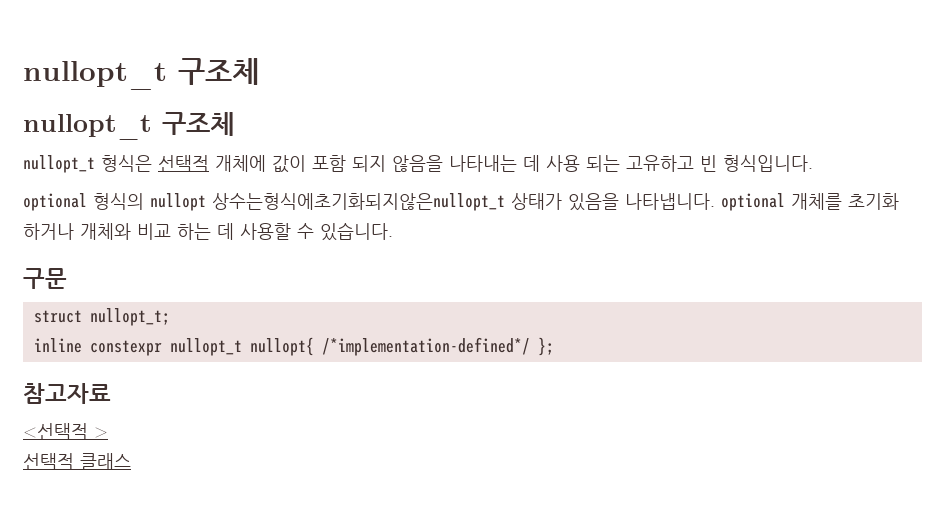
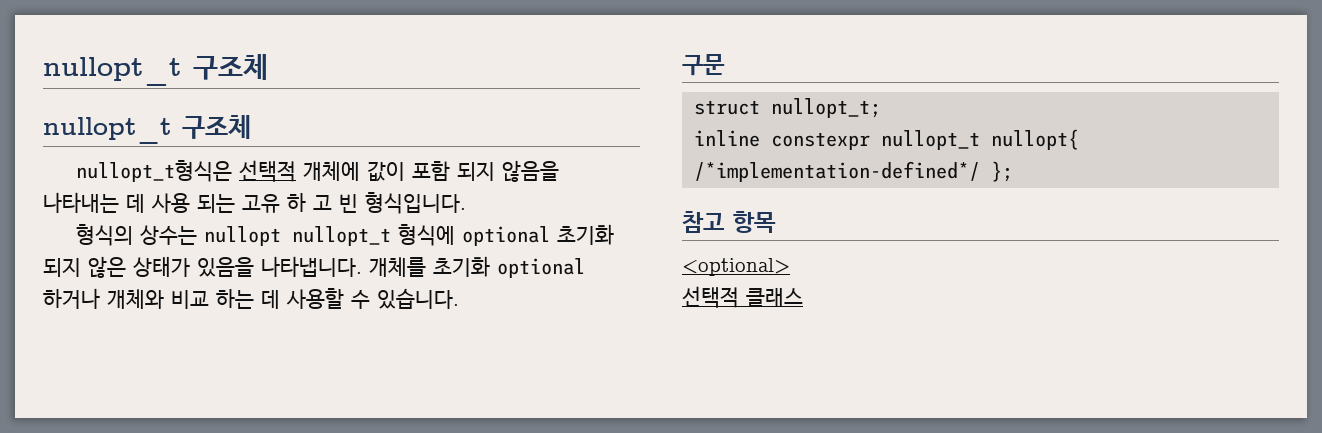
- nullopt_t 형식은 선택적 개체에 값이 포함 되지 않음을 나타내는 데 사용 되는 고유하고 빈 형식입니다.
+ nullopt_t형식은 선택적 개체에 값이 포함 되지 않음을 나타내는 데 사용 되는 고유 하 고 빈 형식입니다.
- optional 형식의 nullopt 상수는형식에초기화되지않은nullopt_t 상태가 있음을 나타냅니다. optional 개체를 초기화 하거나 개체와 비교 하는 데 사용할 수 있습니다.
+ 형식의 상수는 nullopt nullopt_t 형식에 optional 초기화 되지 않은 상태가 있음을 나타냅니다. 개체를 초기화 optional 하거나 개체와 비교 하는 데 사용할 수 있습니다.
- 참고자료
- <선택적 >
+ 참고 항목
+ <optional>

